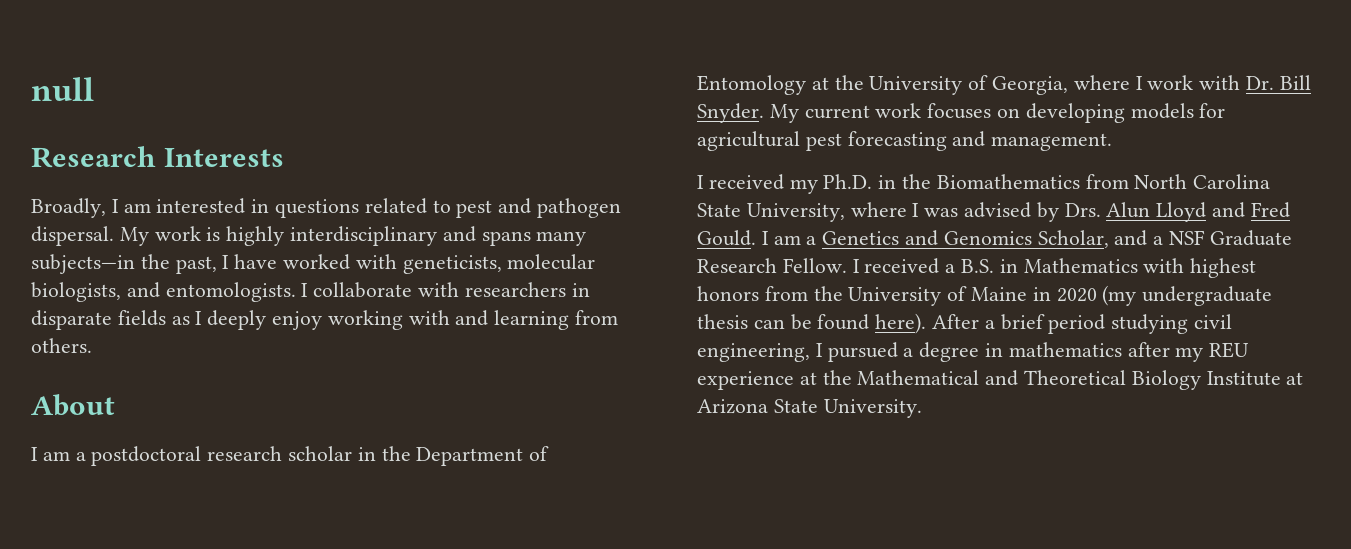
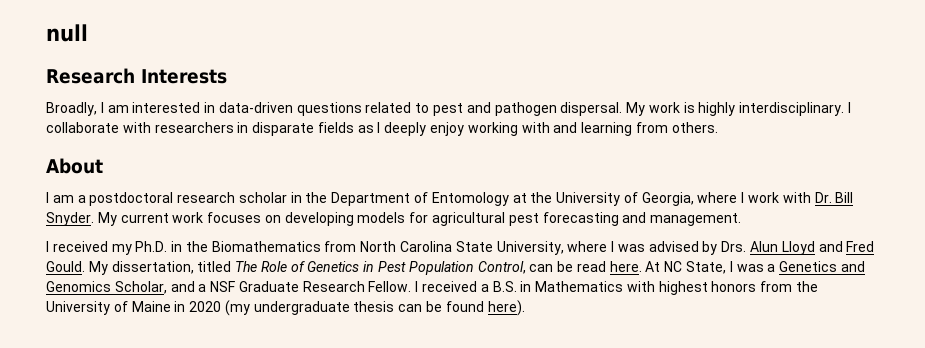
- Broadly, I am interested in questions related to pest and pathogen dispersal.
+ Broadly, I am interested in data-driven questions related to pest and pathogen dispersal.
- My work is highly interdisciplinary and spans many subjects—in the past, I have worked with geneticists, molecular biologists, and entomologists.
+ My work is highly interdisciplinary.
- I am a Genetics and Genomics Scholar, and a NSF Graduate Research Fellow.
+ My dissertation, titled The Role of Genetics in Pest Population Control, can be read here. At NC State, I was a Genetics and Genomics Scholar, and a NSF Graduate Research Fellow.
- After a brief period studying civil engineering, I pursued a degree in mathematics after my REU experience at the Mathematical and Theoretical Biology Institute at Arizona State University.

